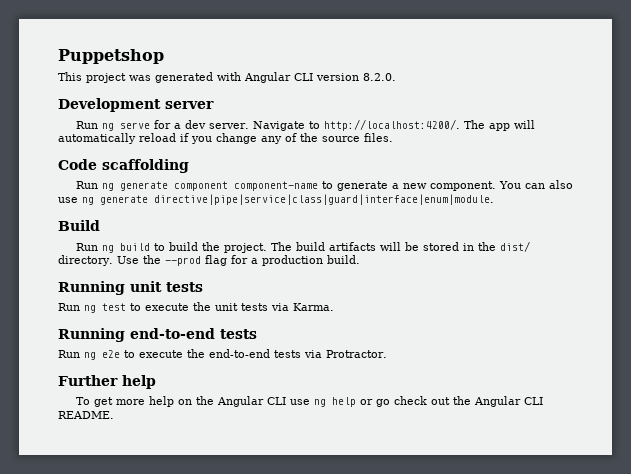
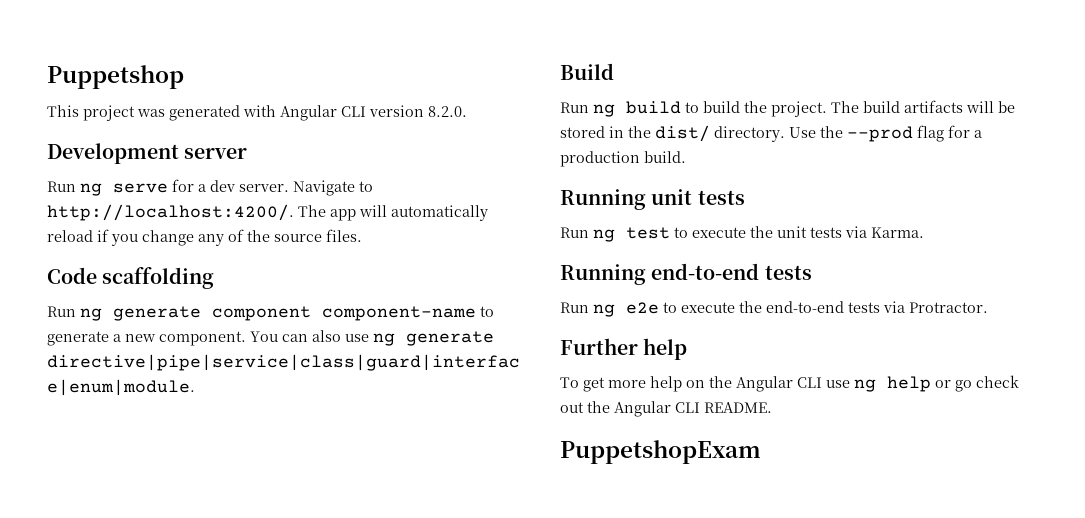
+ PuppetshopExam

